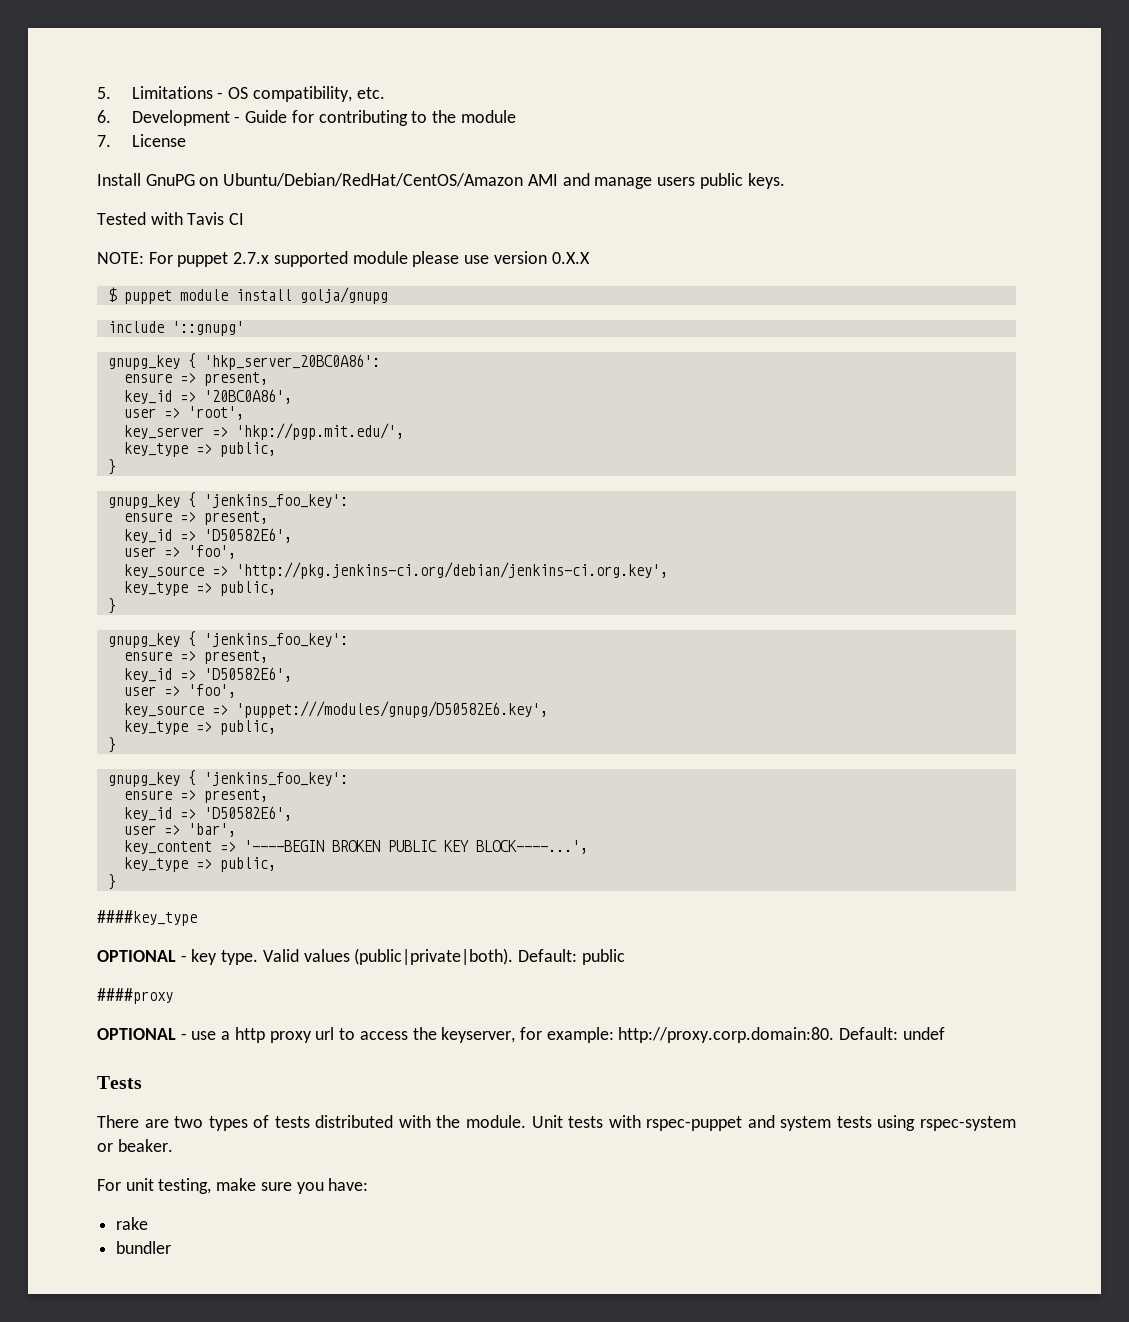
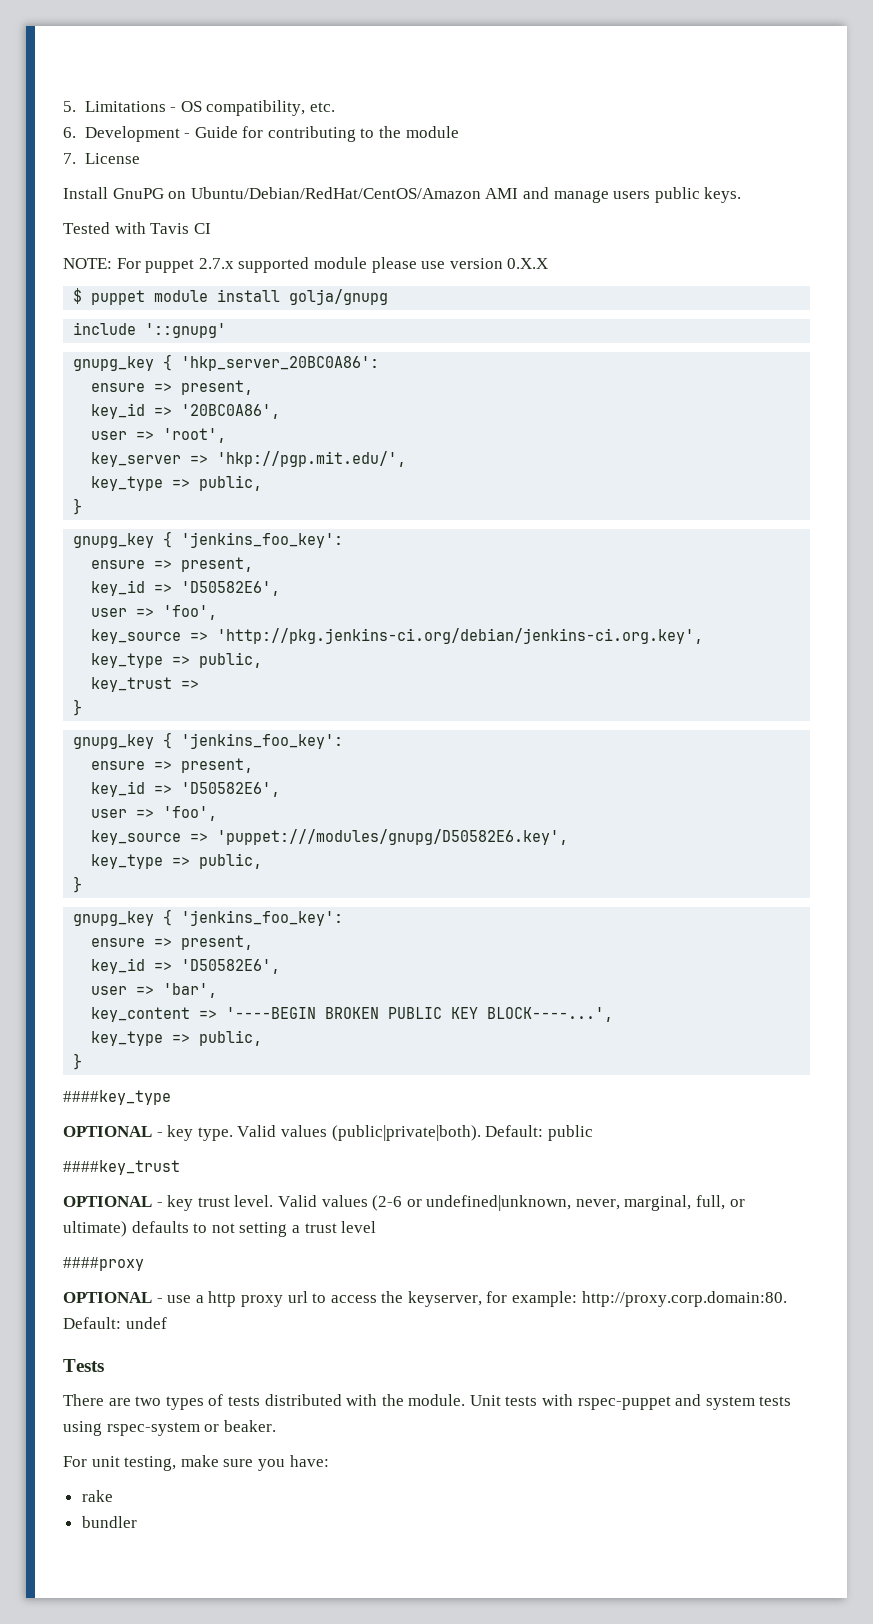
+ key_trust =>
+ ####key_trust
+ OPTIONAL - key trust level. Valid values (2-6 or undefined|unknown, never, marginal, full, or ultimate) defaults to not setting a trust level

